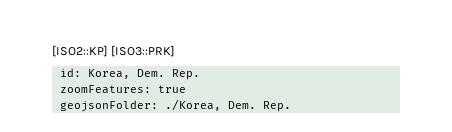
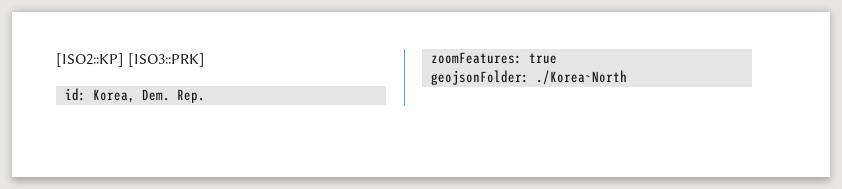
- geojsonFolder: ./Korea, Dem. Rep.
+ geojsonFolder: ./Korea~North

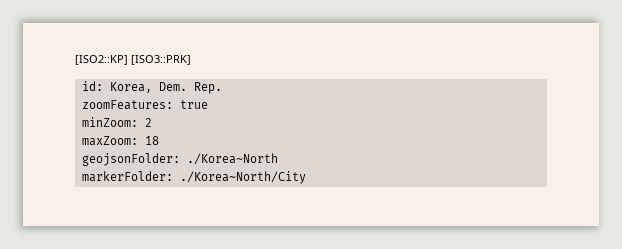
+ minZoom: 2
+ maxZoom: 18
+ markerFolder: ./Korea~North/City

